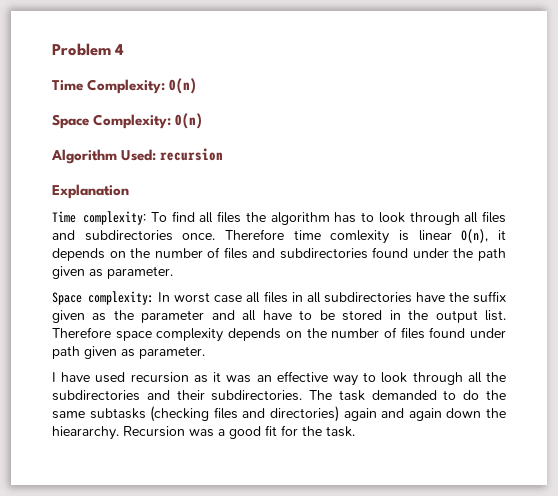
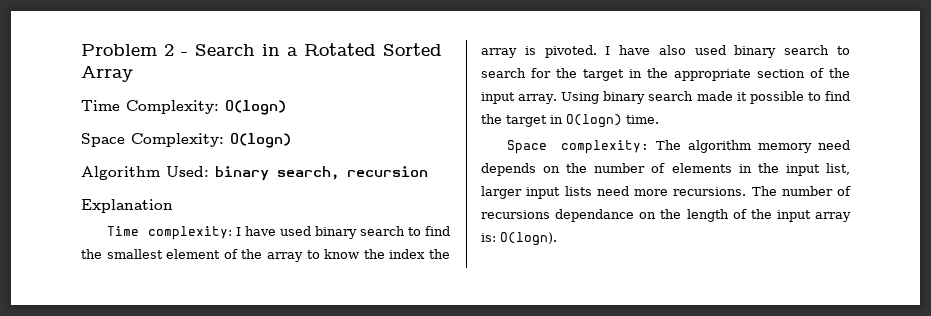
- Problem 4
+ Problem 2 - Search in a Rotated Sorted Array
- Time Complexity: O(n)
+ Time Complexity: O(logn)
- Space Complexity: O(n)
+ Space Complexity: O(logn)
- Algorithm Used: recursion
+ Algorithm Used: binary search, recursion
- Time complexity: To find all files the algorithm has to look through all files and subdirectories once. Therefore time comlexity is linear O(n), it depends on the number of files and subdirectories found under the path given as parameter.
- Space complexity: In worst case all files in all subdirectories have the suffix given as the parameter and all have to be stored in the output list. Therefore space complexity depends on the number of files found under path given as parameter.
- I have used recursion as it was an effective way to look through all the subdirectories and their subdirectories. The task demanded to do the same subtasks (checking files and directories) again and again down the hieararchy. Recursion was a good fit for the task.
+ Time complexity: I have used binary search to find the smallest element of the array to know the index the array is pivoted. I have also used binary search to search for the target in the appropriate section of the input array. Using binary search made it possible to find the target in O(logn) time.
+ Space complexity: The algorithm memory need depends on the number of elements in the input list, larger input lists need more recursions. The number of recursions dependance on the length of the input array is: O(logn).

